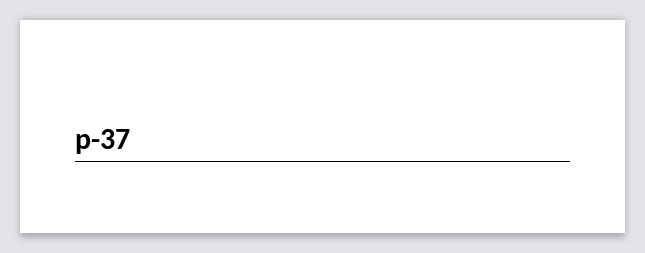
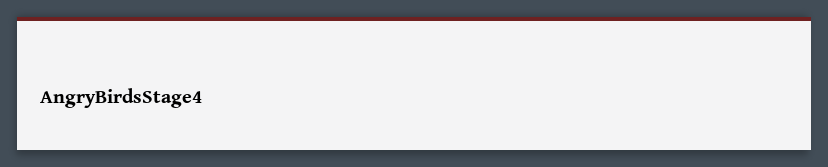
- p-37
+ AngryBirdsStage4

